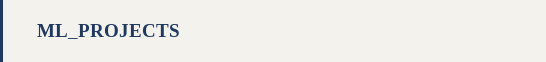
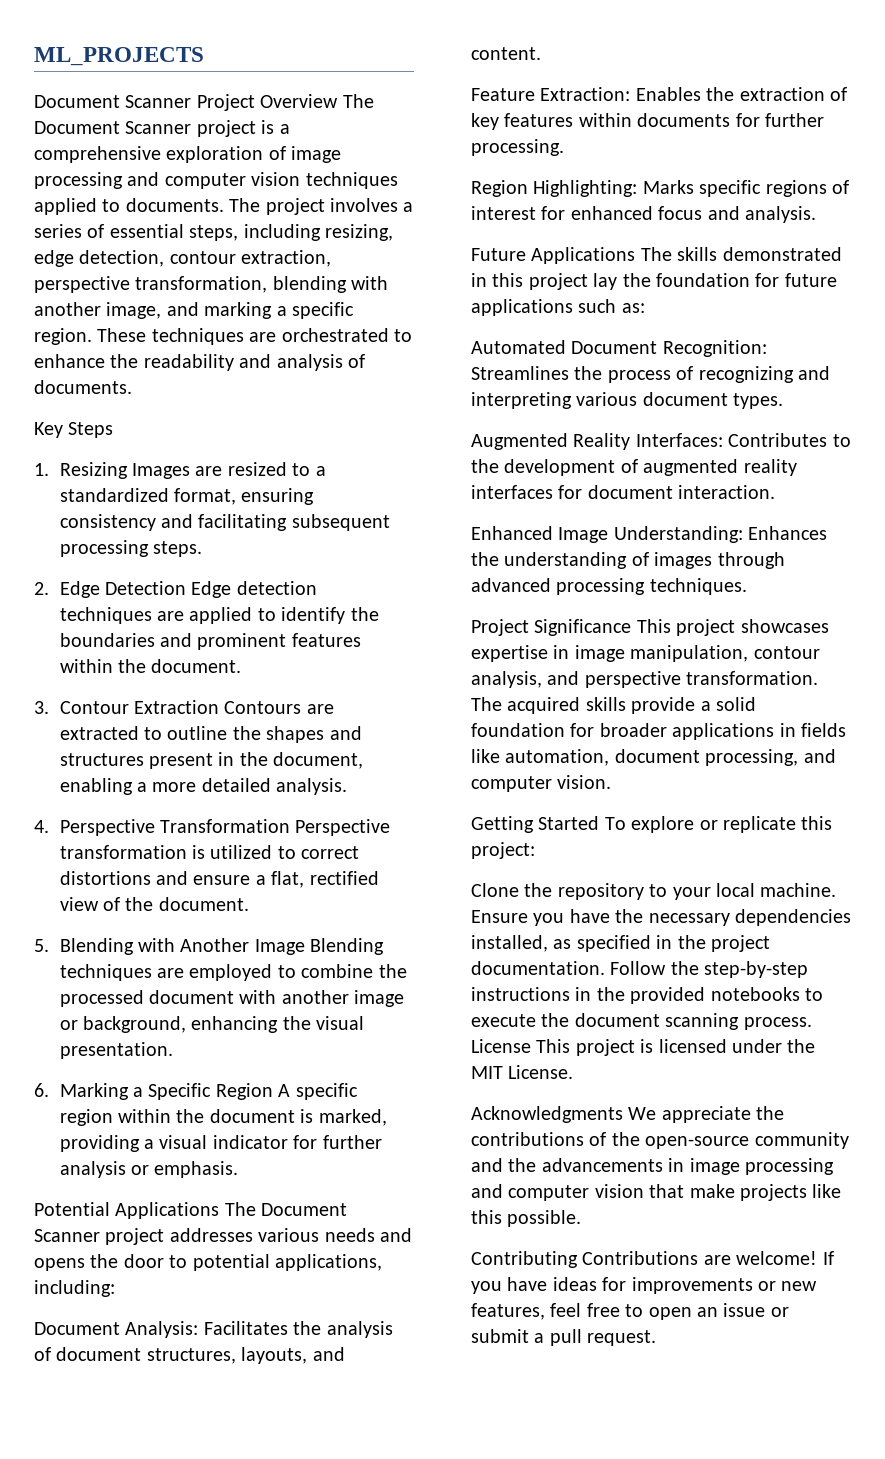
+ Document Scanner Project Overview The Document Scanner project is a comprehensive exploration of image processing and computer vision techniques applied to documents. The project involves a series of essential steps, including resizing, edge detection, contour extraction, perspective transformation, blending with another image, and marking a specific region. These techniques are orchestrated to enhance the readability and analysis of documents.
+ Key Steps
+ 1. Resizing Images are resized to a standardized format, ensuring consistency and facilitating subsequent processing steps.
+ 2. Edge Detection Edge detection techniques are applied to identify the boundaries and prominent features within the document.
+ 3. Contour Extraction Contours are extracted to outline the shapes and structures present in the document, enabling a more detailed analysis.
+ 4. Perspective Transformation Perspective transformation is utilized to correct distortions and ensure a flat, rectified view of the document.
+ 5. Blending with Another Image Blending techniques are employed to combine the processed document with another image or background, enhancing the visual presentation.
+ 6. Marking a Specific Region A specific region within the document is marked, providing a visual indicator for further analysis or emphasis.
+ Potential Applications The Document Scanner project addresses various needs and opens the door to potential applications, including:
+ Document Analysis: Facilitates the analysis of document structures, layouts, and content.
+ Feature Extraction: Enables the extraction of key features within documents for further processing.
+ Region Highlighting: Marks specific regions of interest for enhanced focus and analysis.
+ Future Applications The skills demonstrated in this project lay the foundation for future applications such as:
+ Automated Document Recognition: Streamlines the process of recognizing and interpreting various document types.
+ Augmented Reality Interfaces: Contributes to the development of augmented reality interfaces for document interaction.
+ Enhanced Image Understanding: Enhances the understanding of images through advanced processing techniques.
+ Project Significance This project showcases expertise in image manipulation, contour analysis, and perspective transformation. The acquired skills provide a solid foundation for broader applications in fields like automation, document processing, and computer vision.
+ Getting Started To explore or replicate this project:
+ Clone the repository to your local machine. Ensure you have the necessary dependencies installed, as specified in the project documentation. Follow the step-by-step instructions in the provided notebooks to execute the document scanning process. License This project is licensed under the MIT License.
+ Acknowledgments We appreciate the contributions of the open-source community and the advancements in image processing and computer vision that make projects like this possible.
+ Contributing Contributions are welcome! If you have ideas for improvements or new features, feel free to open an issue or submit a pull request.

